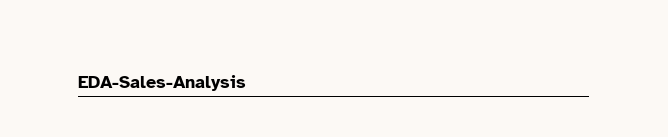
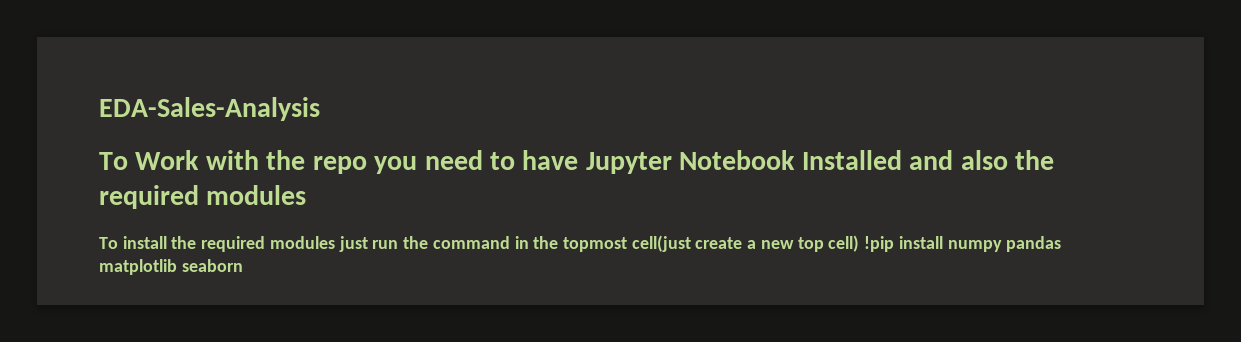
+ To Work with the repo you need to have Jupyter Notebook Installed and also the required modules
+ To install the required modules just run the command in the topmost cell(just create a new top cell) !pip install numpy pandas matplotlib seaborn

